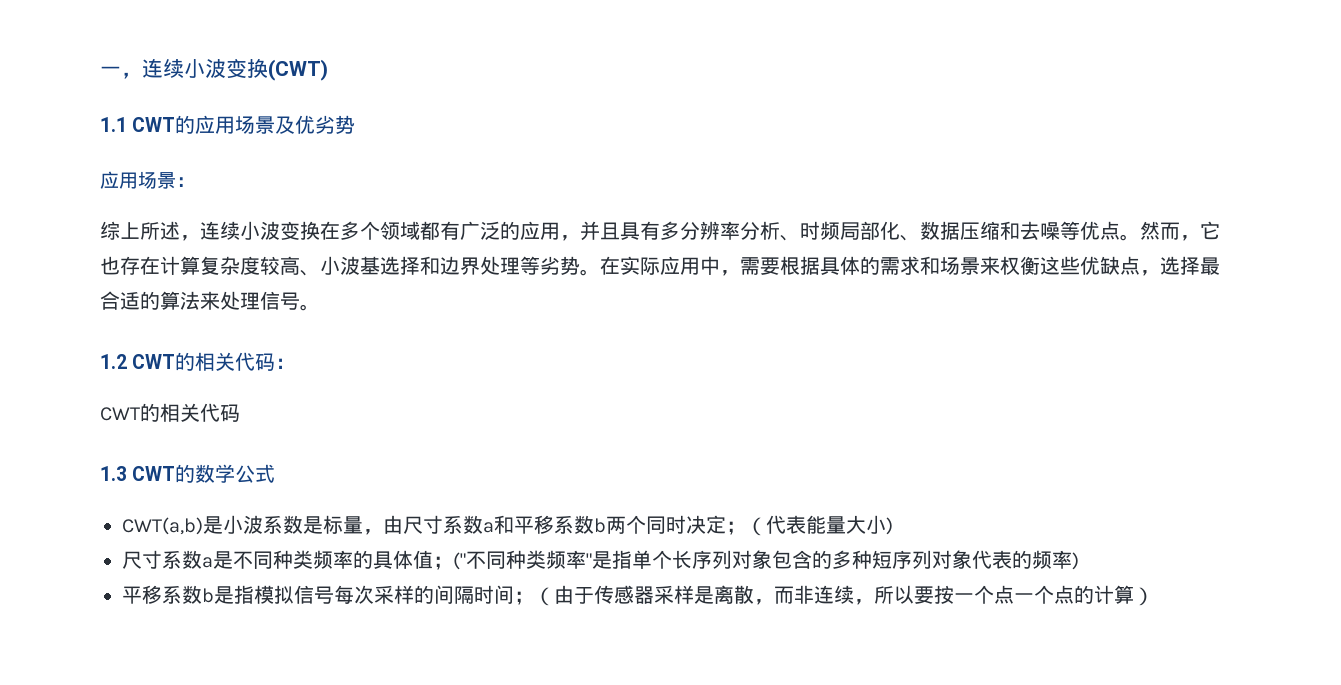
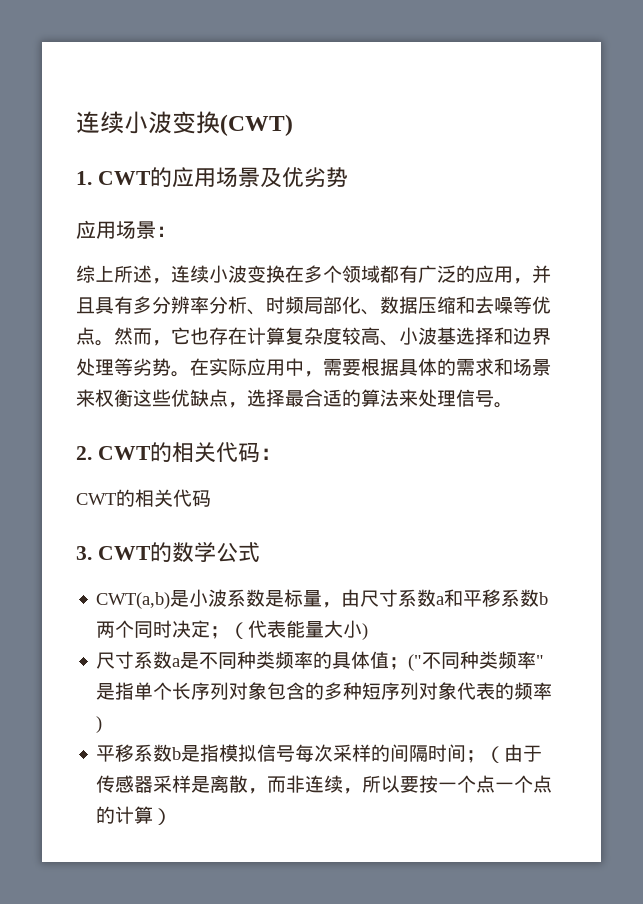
- 一，连续小波变换(CWT)
+ 连续小波变换(CWT)
- 1.1 CWT的应用场景及优劣势
+ 1. CWT的应用场景及优劣势
- 1.2 CWT的相关代码：
+ 2. CWT的相关代码：
- 1.3 CWT的数学公式
+ 3. CWT的数学公式

